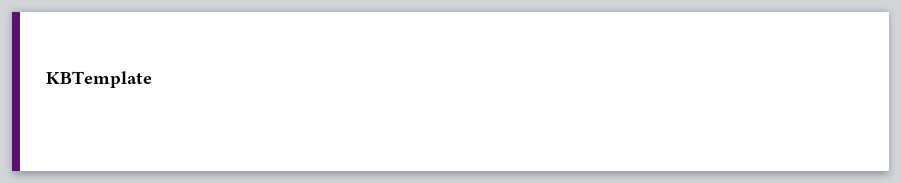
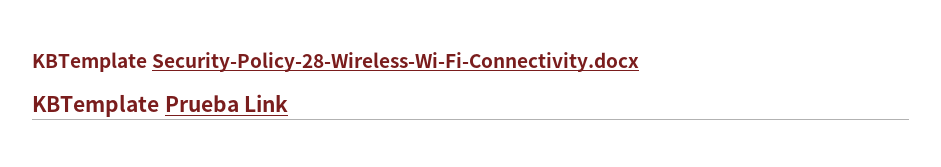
- KBTemplate
+ KBTemplate Security-Policy-28-Wireless-Wi-Fi-Connectivity.docx
+ KBTemplate Prueba Link

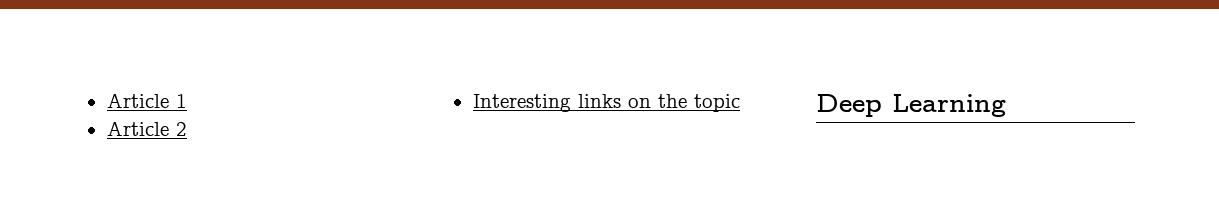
- KBTemplate Security-Policy-28-Wireless-Wi-Fi-Connectivity.docx
- KBTemplate Prueba Link
+ Article 1
+ Article 2
+ Interesting links on the topic
+ Deep Learning

